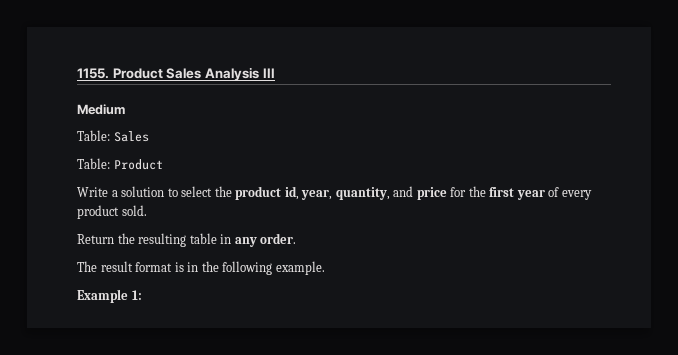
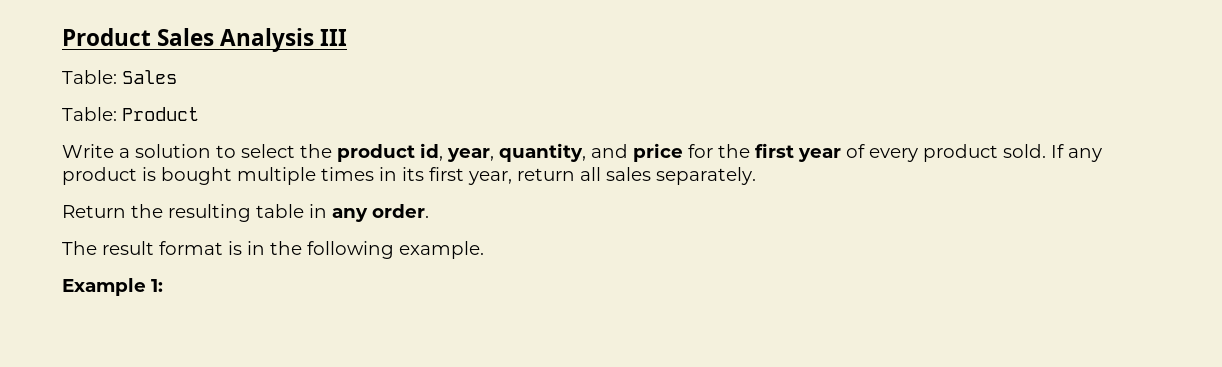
- 1155.
- Medium
+ If any product is bought multiple times in its first year, return all sales separately.

